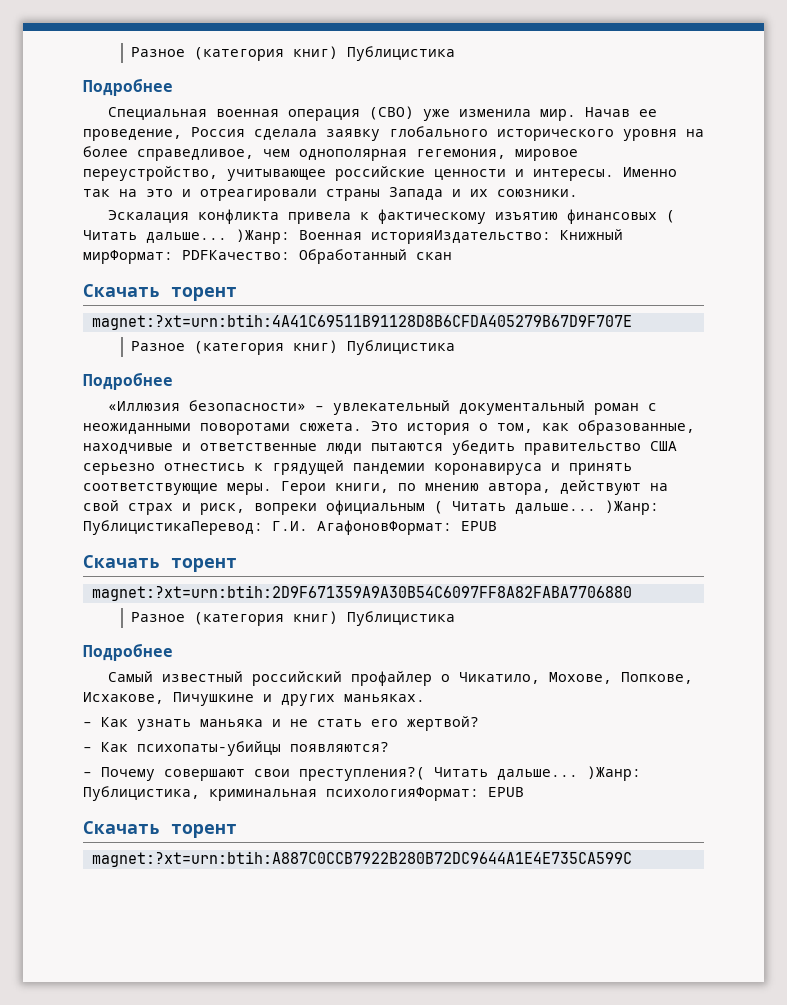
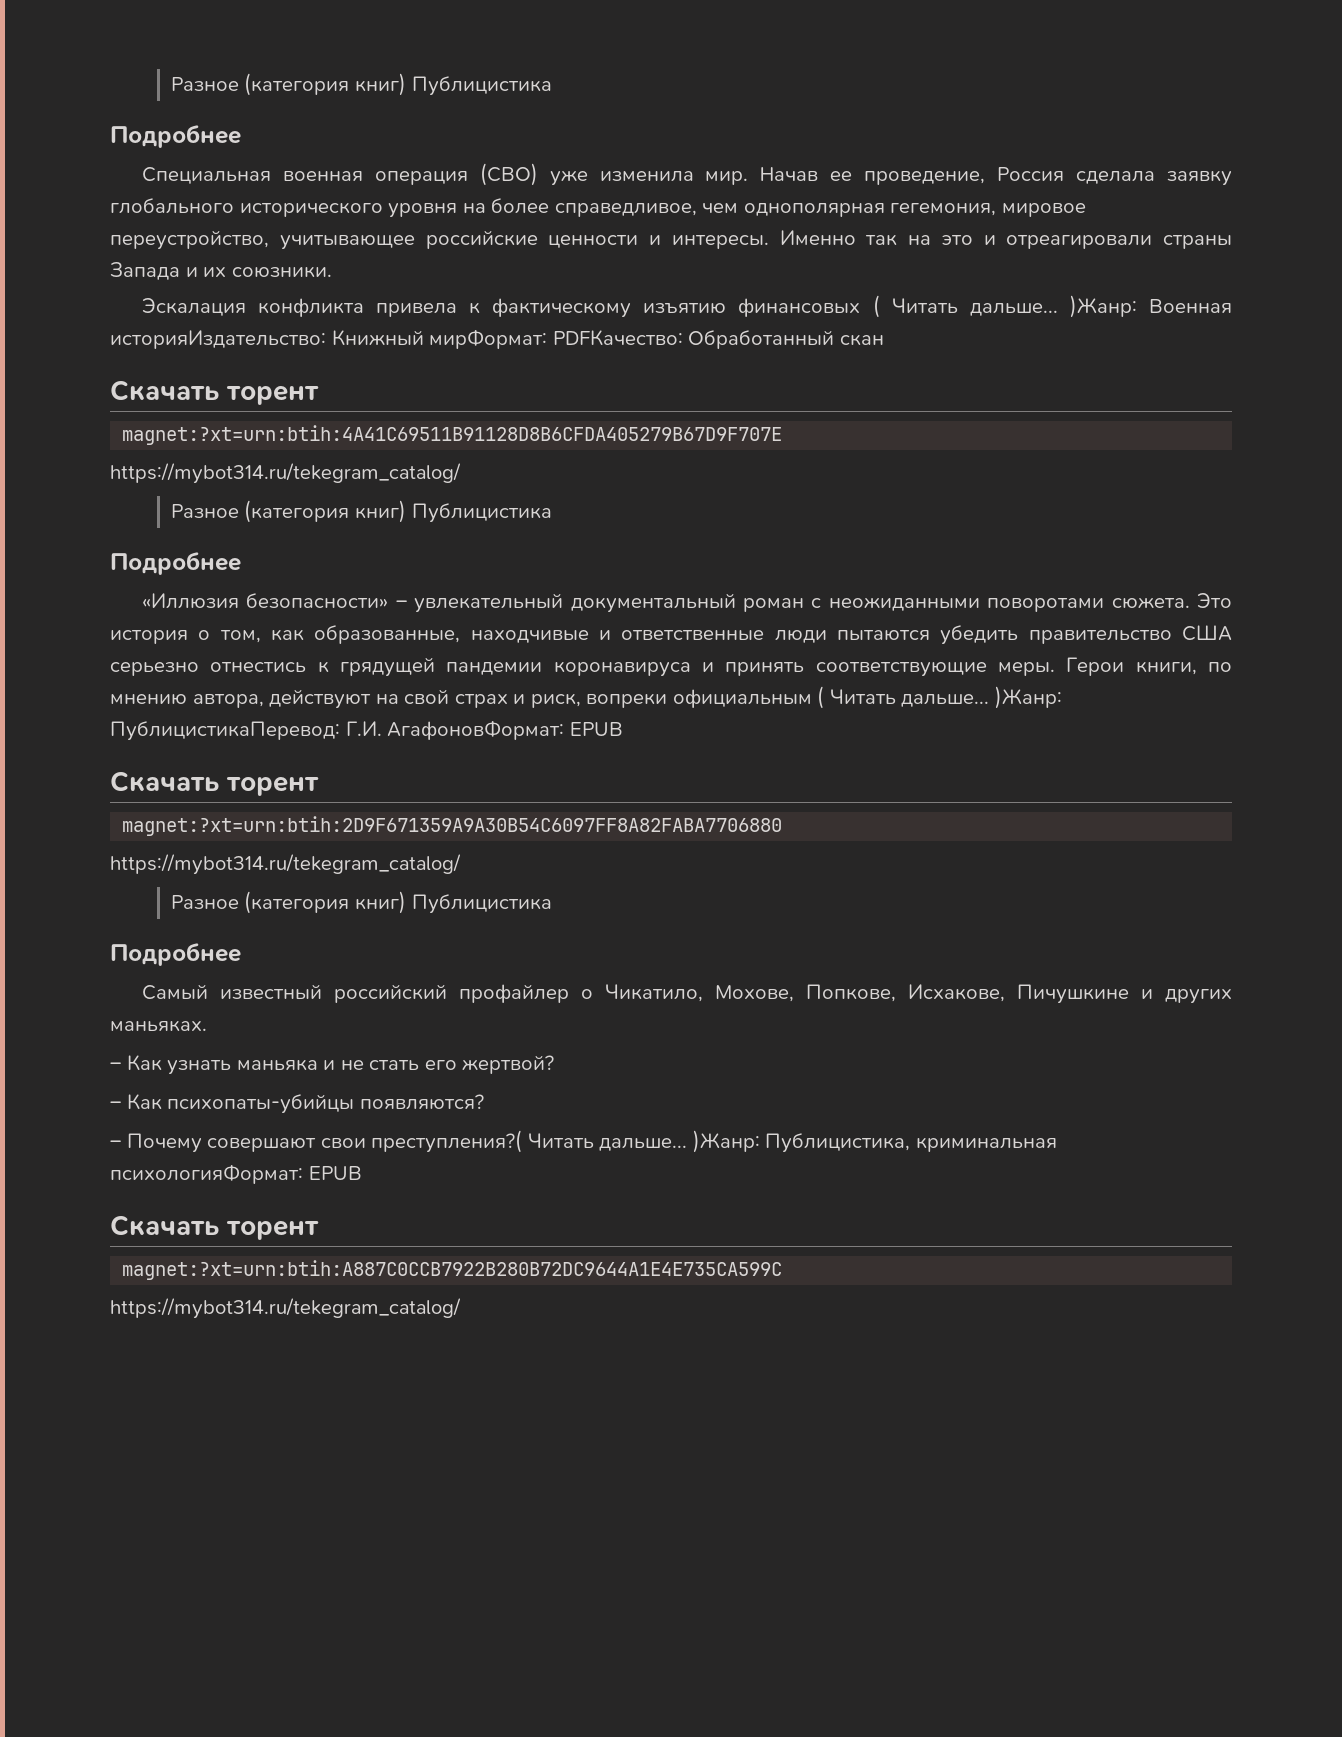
  magnet:?xt=urn:btih:4A41C69511B91128D8B6CFDA405279B67D9F707E
+ https://mybot314.ru/tekegram_catalog/
  magnet:?xt=urn:btih:2D9F671359A9A30B54C6097FF8A82FABA7706880
+ https://mybot314.ru/tekegram_catalog/
  magnet:?xt=urn:btih:A887C0CCB7922B280B72DC9644A1E4E735CA599C
+ https://mybot314.ru/tekegram_catalog/

